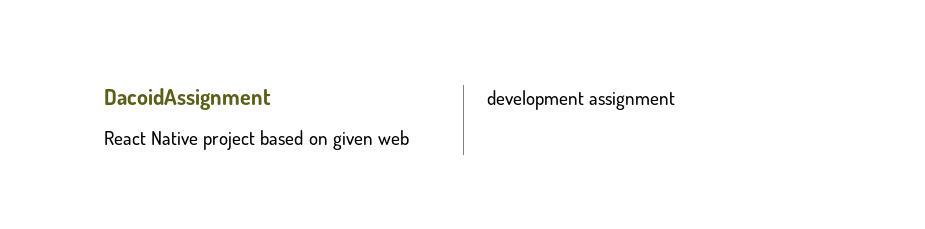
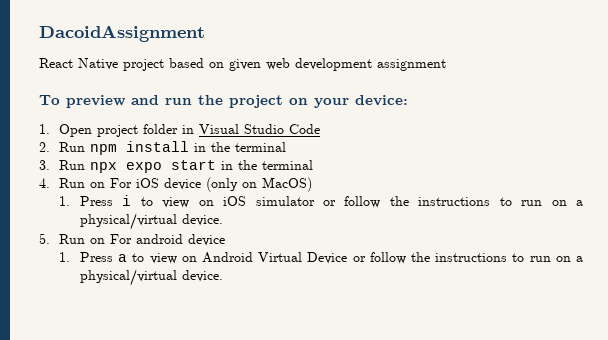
+ To preview and run the project on your device:
+ 1. Open project folder in Visual Studio Code
+ 2. Run npm install in the terminal
+ 3. Run npx expo start in the terminal
+ 4. Run on For iOS device (only on MacOS)
+ 1. Press i to view on iOS simulator or follow the instructions to run on a physical/virtual device.
+ 5. Run on For android device
+ 1. Press a to view on Android Virtual Device or follow the instructions to run on a physical/virtual device.

